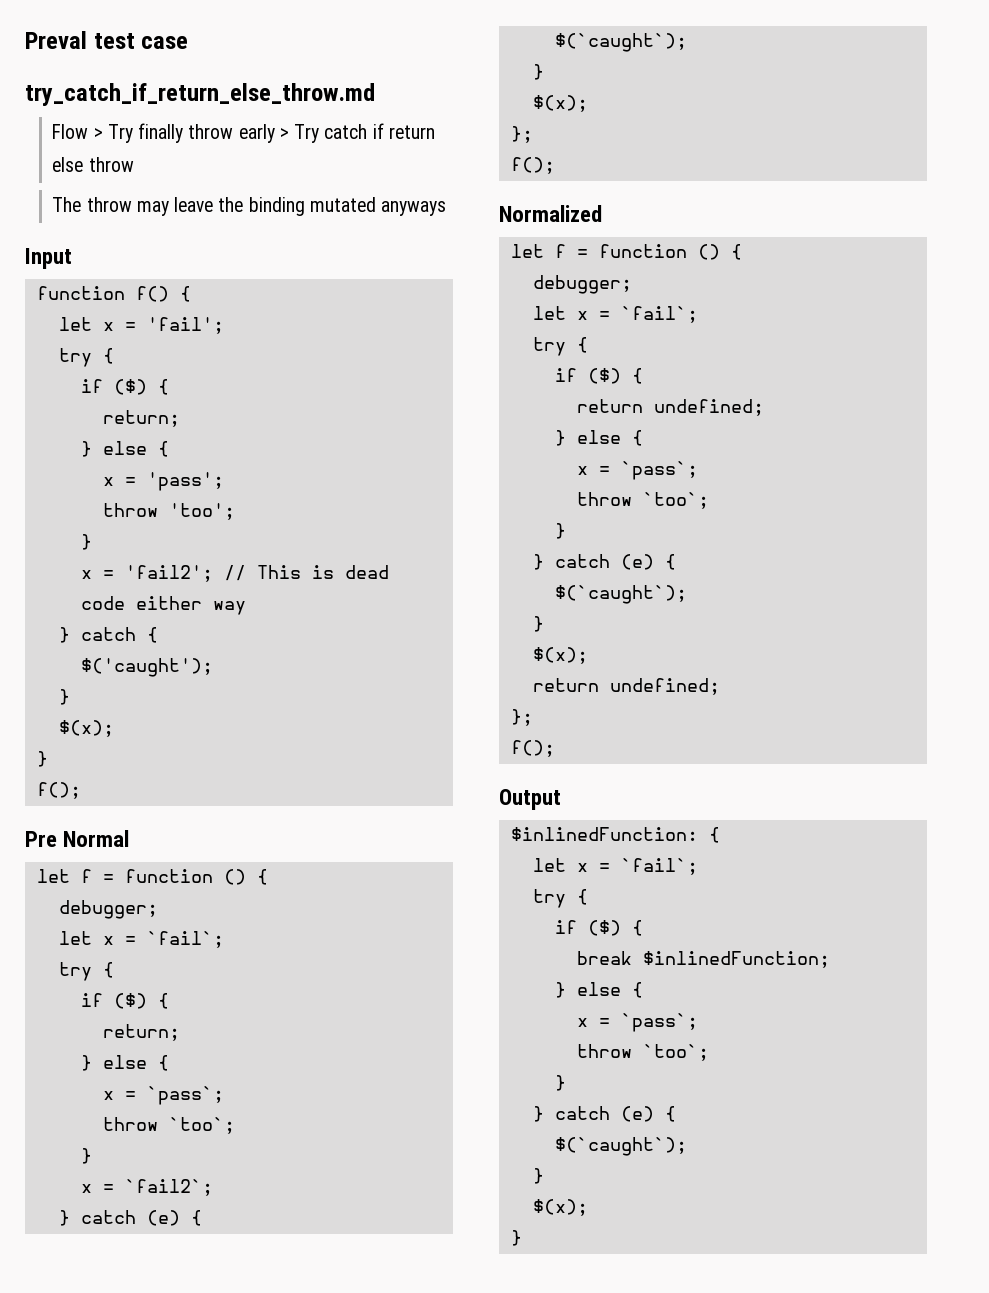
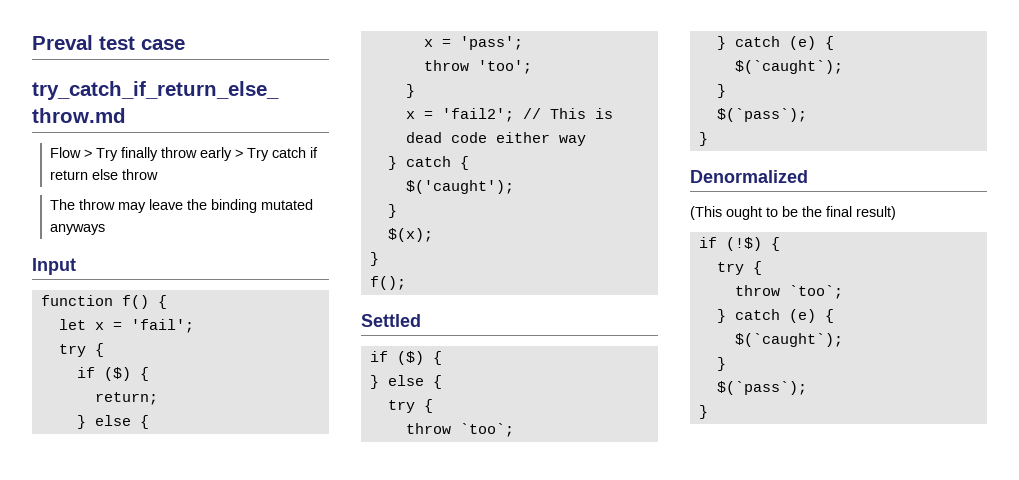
- Pre Normal
- let f = function () {
- debugger;
- let x = `fail`;
+ Settled
+ if ($) {
+ } else {
  try {
- if ($) {
- return;
- } else {
- x = `pass`;
  throw `too`;
- }
- x = `fail2`;
  } catch (e) {
  $(`caught`);
  }
- $(x);
- };
- f();
- Normalized
- let f = function () {
- debugger;
- let x = `fail`;
+ $(`pass`);
+ }
+ Denormalized
+ (This ought to be the final result)
+ if (!$) {
  try {
- if ($) {
- return undefined;
- } else {
- x = `pass`;
  throw `too`;
- }
  } catch (e) {
  $(`caught`);
  }
- $(x);
- return undefined;
- };
- f();
- Output
- $inlinedFunction: {
- let x = `fail`;
- try {
- if ($) {
- break $inlinedFunction;
- } else {
- x = `pass`;
- throw `too`;
- }
- } catch (e) {
- $(`caught`);
- }
- $(x);
+ $(`pass`);

